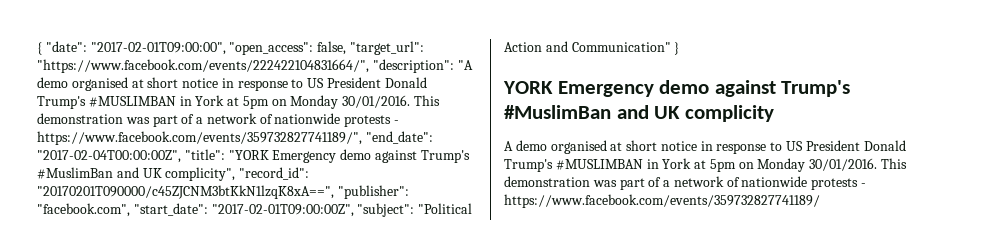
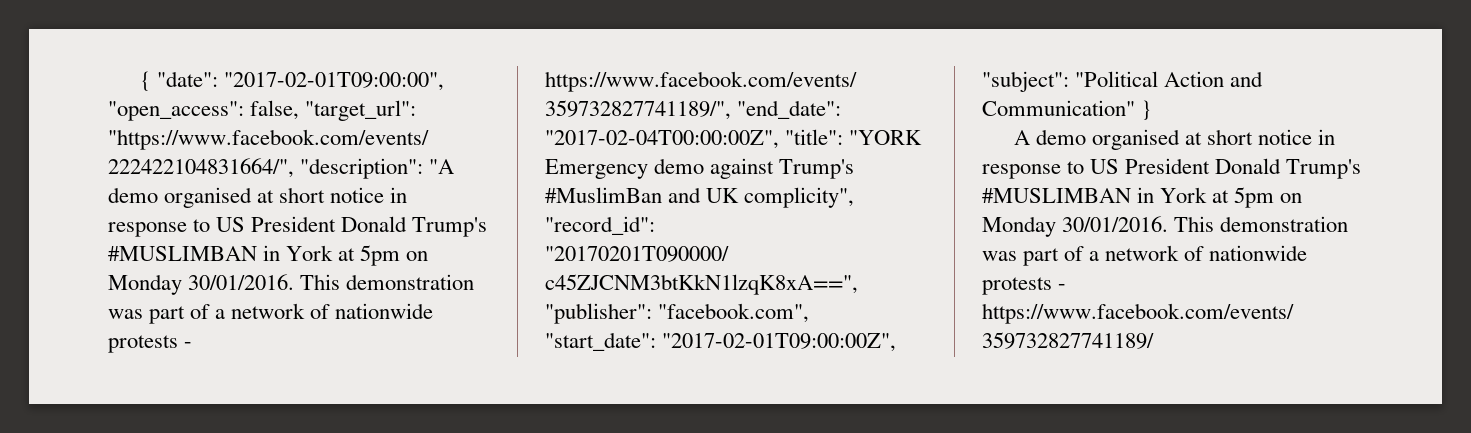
- YORK Emergency demo against Trump's #MuslimBan and UK complicity

